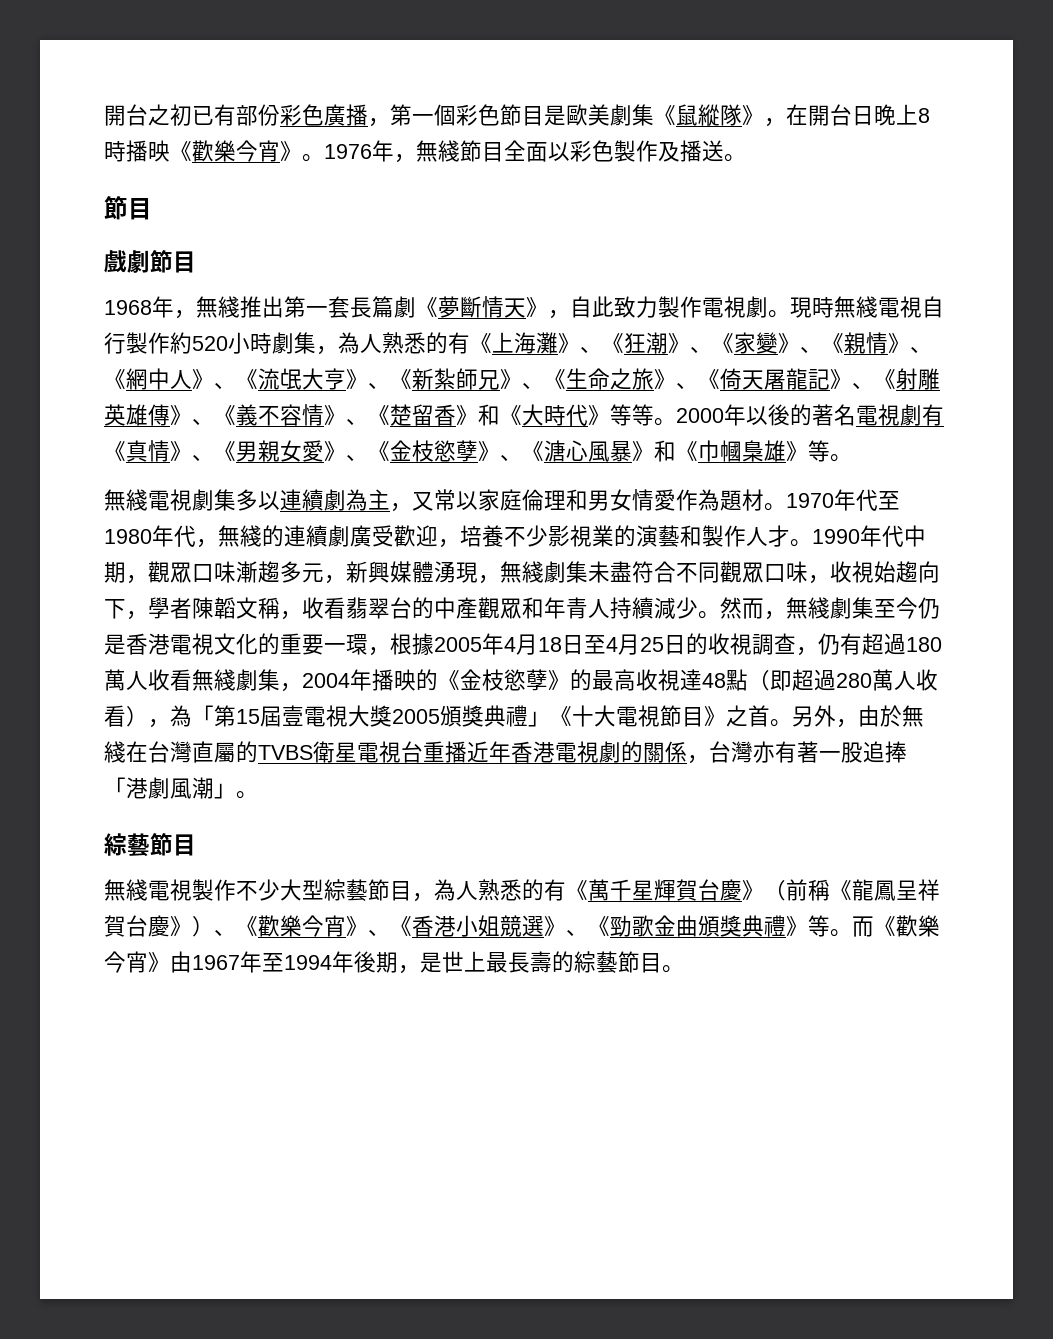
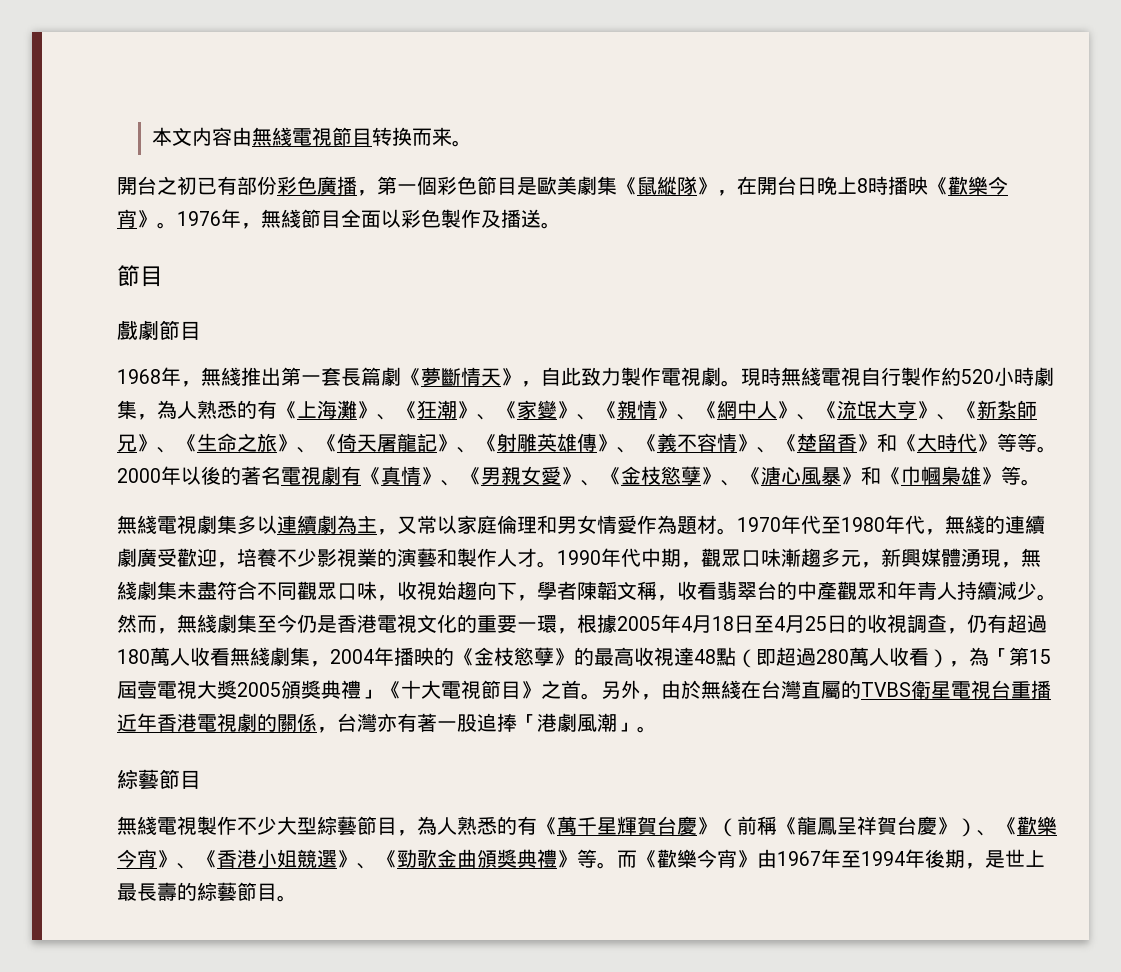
+ 本文内容由無綫電視節目转换而来。

